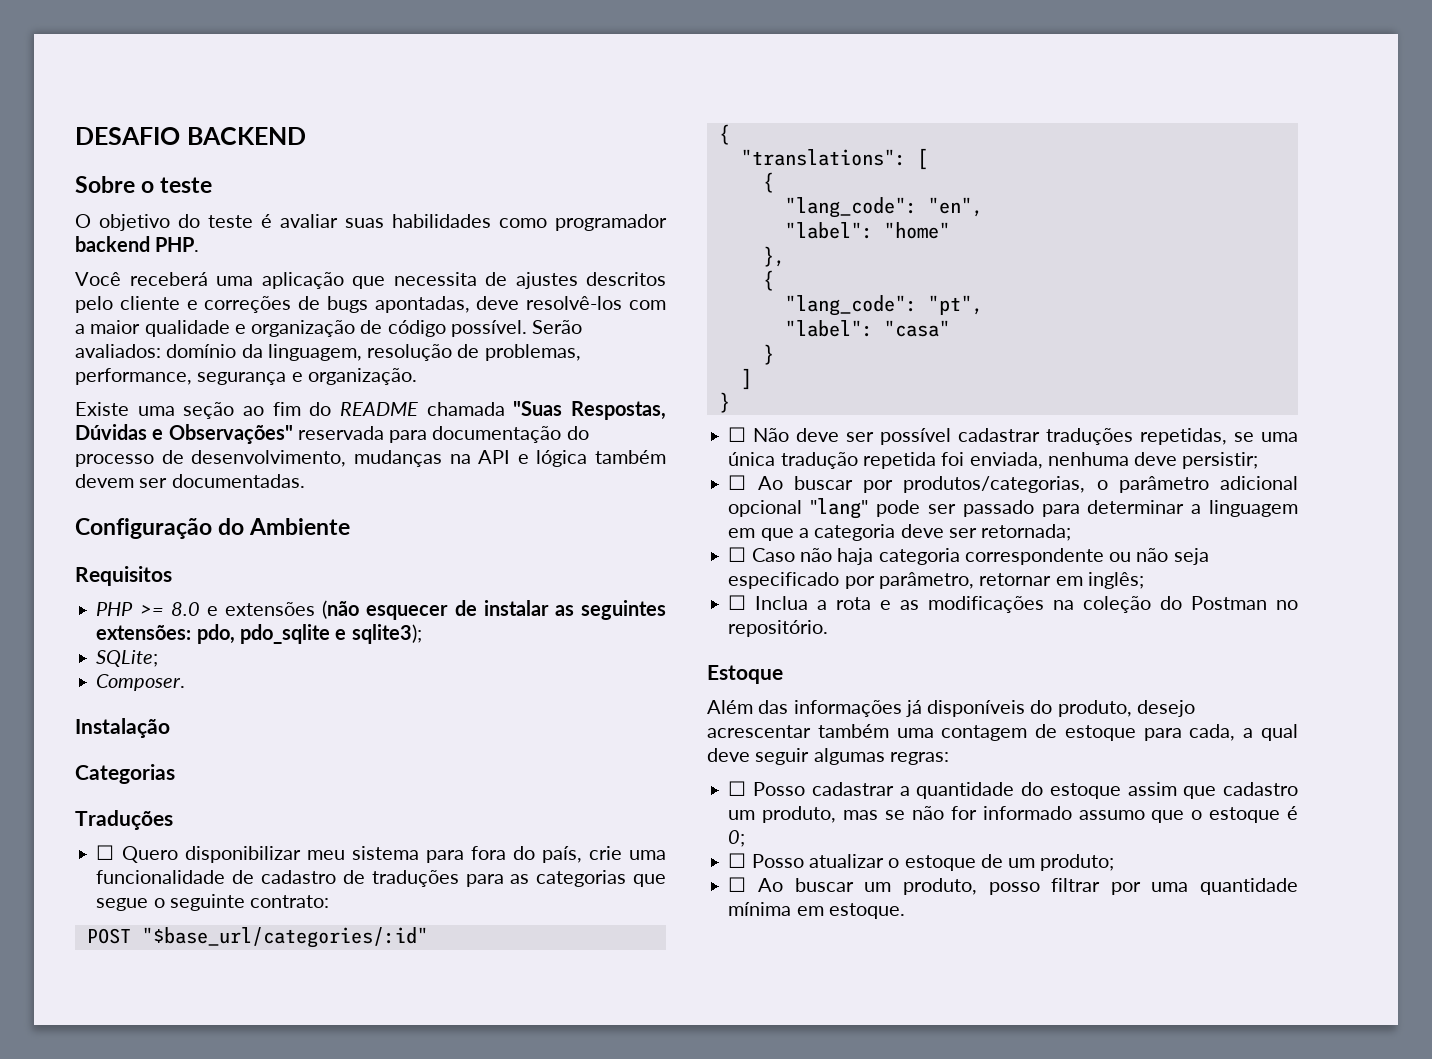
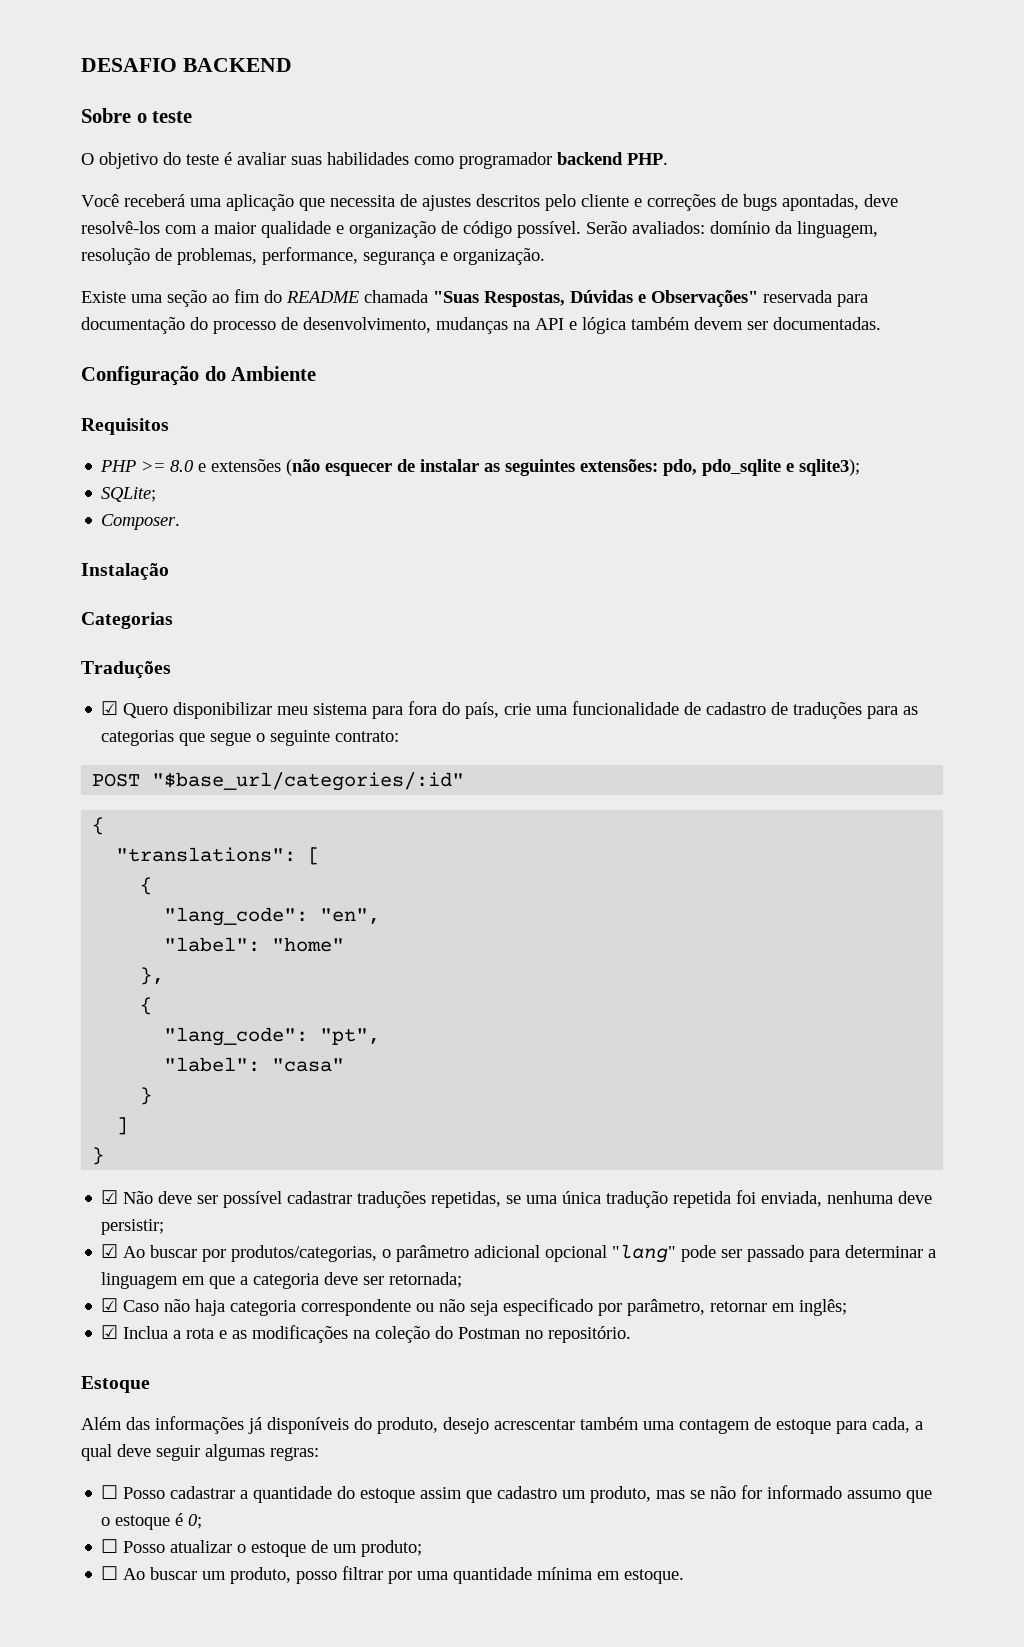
- ☐ Quero disponibilizar meu sistema para fora do país, crie uma funcionalidade de cadastro de traduções para as categorias que segue o seguinte contrato:
+ ☑ Quero disponibilizar meu sistema para fora do país, crie uma funcionalidade de cadastro de traduções para as categorias que segue o seguinte contrato:
- ☐ Não deve ser possível cadastrar traduções repetidas, se uma única tradução repetida foi enviada, nenhuma deve persistir;
+ ☑ Não deve ser possível cadastrar traduções repetidas, se uma única tradução repetida foi enviada, nenhuma deve persistir;
- ☐ Ao buscar por produtos/categorias, o parâmetro adicional opcional "lang" pode ser passado para determinar a linguagem em que a categoria deve ser retornada;
+ ☑ Ao buscar por produtos/categorias, o parâmetro adicional opcional "lang" pode ser passado para determinar a linguagem em que a categoria deve ser retornada;
- ☐ Caso não haja categoria correspondente ou não seja especificado por parâmetro, retornar em inglês;
+ ☑ Caso não haja categoria correspondente ou não seja especificado por parâmetro, retornar em inglês;
- ☐ Inclua a rota e as modificações na coleção do Postman no repositório.
+ ☑ Inclua a rota e as modificações na coleção do Postman no repositório.

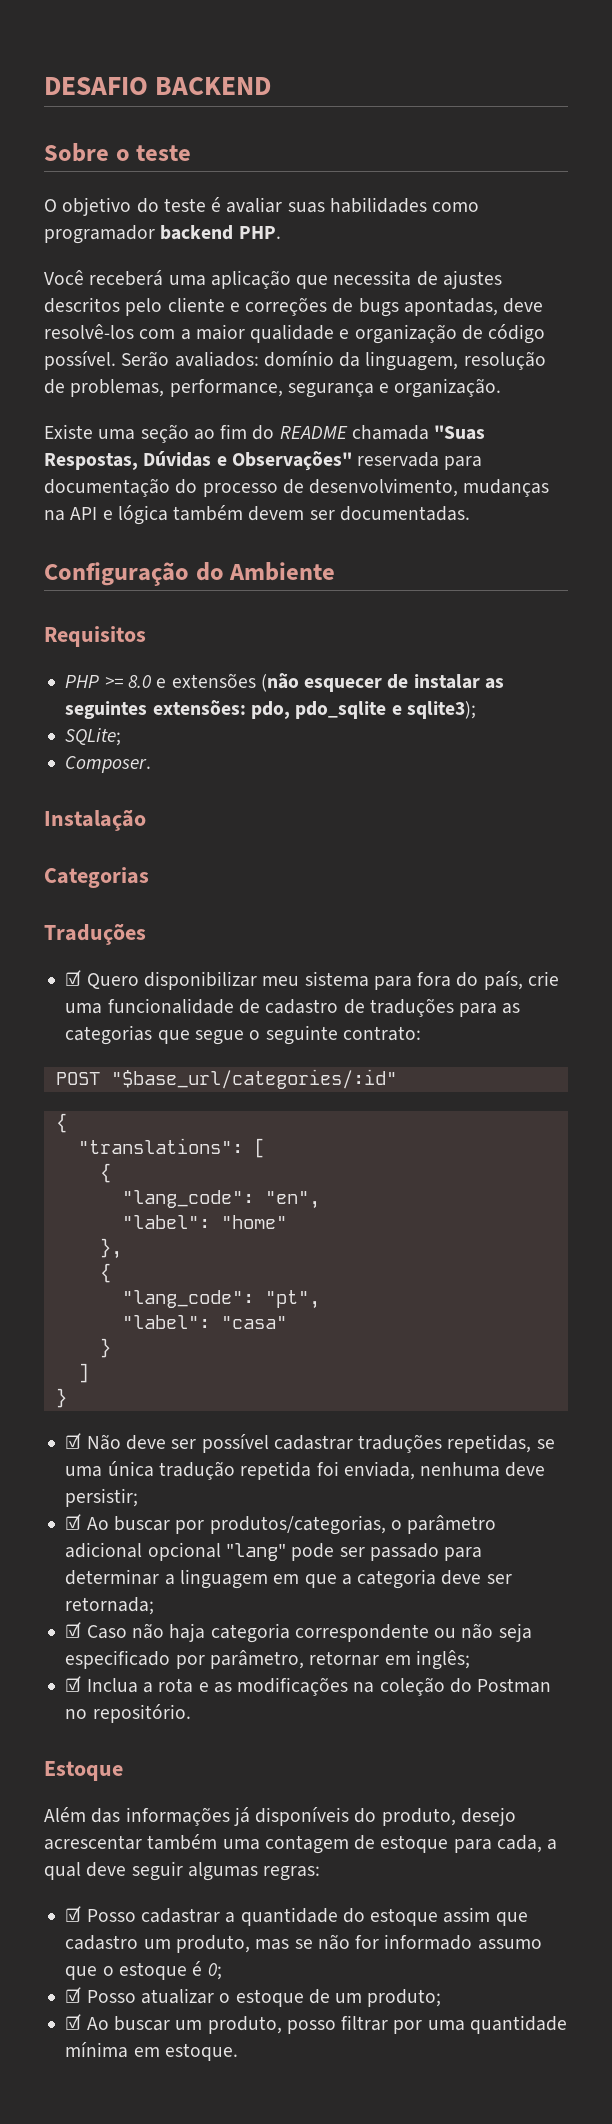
- ☐ Posso cadastrar a quantidade do estoque assim que cadastro um produto, mas se não for informado assumo que o estoque é 0;
+ ☑ Posso cadastrar a quantidade do estoque assim que cadastro um produto, mas se não for informado assumo que o estoque é 0;
- ☐ Posso atualizar o estoque de um produto;
+ ☑ Posso atualizar o estoque de um produto;
- ☐ Ao buscar um produto, posso filtrar por uma quantidade mínima em estoque.
+ ☑ Ao buscar um produto, posso filtrar por uma quantidade mínima em estoque.

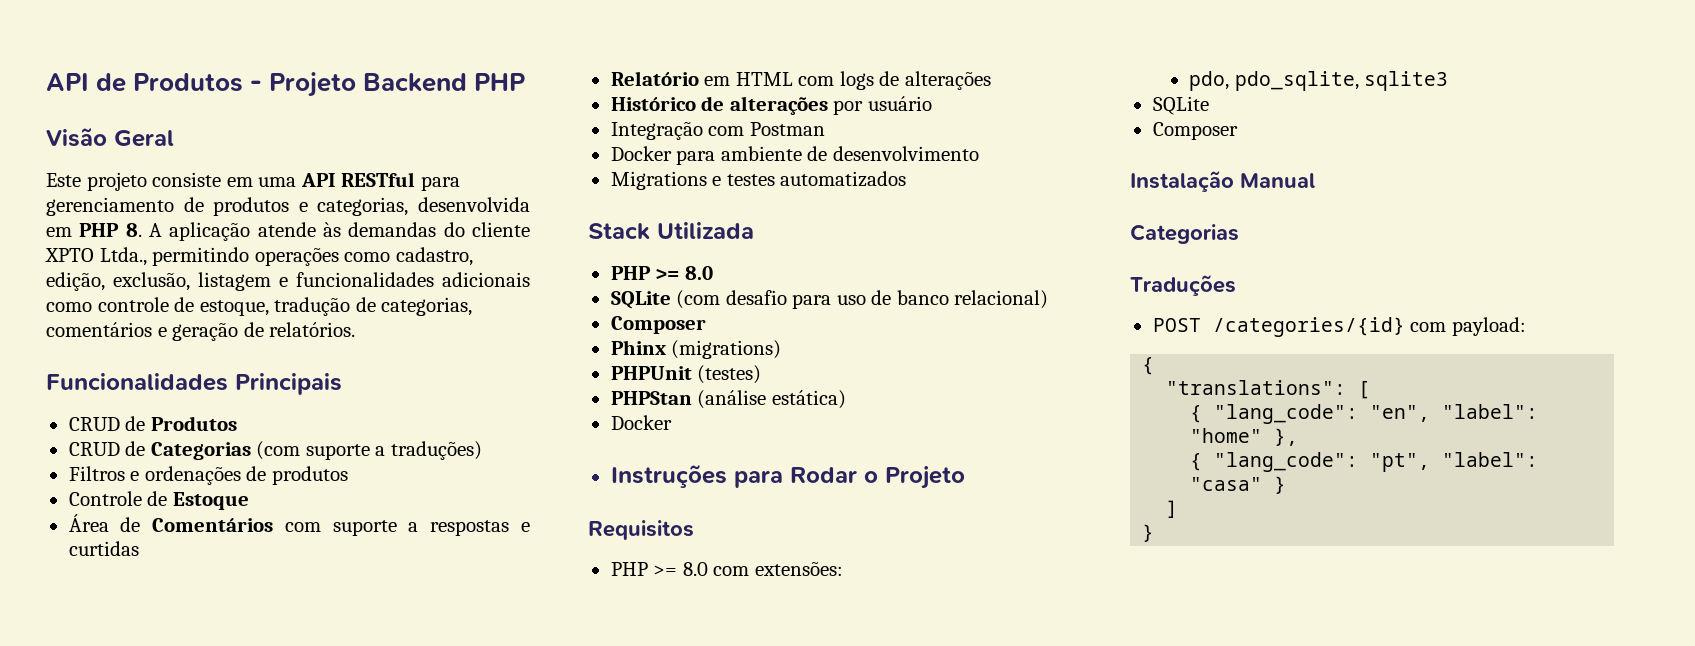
- DESAFIO BACKEND
- Sobre o teste
- O objetivo do teste é avaliar suas habilidades como programador backend PHP.
- Você receberá uma aplicação que necessita de ajustes descritos pelo cliente e correções de bugs apontadas, deve resolvê-los com a maior qualidade e organização de código possível. Serão avaliados: domínio da linguagem, resolução de problemas, performance, segurança e organização.
- Existe uma seção ao fim do README chamada "Suas Respostas, Dúvidas e Observações" reservada para documentação do processo de desenvolvimento, mudanças na API e lógica também devem ser documentadas.
- Configuração do Ambiente
+ API de Produtos - Projeto Backend PHP
+ Visão Geral
+ Este projeto consiste em uma API RESTful para gerenciamento de produtos e categorias, desenvolvida em PHP 8. A aplicação atende às demandas do cliente XPTO Ltda., permitindo operações como cadastro, edição, exclusão, listagem e funcionalidades adicionais como controle de estoque, tradução de categorias, comentários e geração de relatórios.
+ Funcionalidades Principais
+ CRUD de Produtos
+ CRUD de Categorias (com suporte a traduções)
+ Filtros e ordenações de produtos
+ Controle de Estoque
+ Área de Comentários com suporte a respostas e curtidas
+ Relatório em HTML com logs de alterações
+ Histórico de alterações por usuário
+ Integração com Postman
+ Docker para ambiente de desenvolvimento
+ Migrations e testes automatizados
+ Stack Utilizada
+ PHP >= 8.0
+ SQLite (com desafio para uso de banco relacional)
+ Composer
+ Phinx (migrations)
+ PHPUnit (testes)
+ PHPStan (análise estática)
+ Docker
+ Instruções para Rodar o Projeto
  Requisitos
- PHP >= 8.0 e extensões (não esquecer de instalar as seguintes extensões: pdo, pdo_sqlite e sqlite3);
- SQLite;
- Composer.
+ PHP >= 8.0 com extensões:
+ pdo, pdo_sqlite, sqlite3
+ SQLite
+ Composer
- Instalação
+ Instalação Manual
- ☑ Quero disponibilizar meu sistema para fora do país, crie uma funcionalidade de cadastro de traduções para as categorias que segue o seguinte contrato:
- POST "$base_url/categories/:id"
+ POST /categories/{id} com payload:
  "translations": [
- {
- "lang_code": "en",
- "label": "home"
- },
- {
- "lang_code": "pt",
- "label": "casa"
- }
+ { "lang_code": "en", "label": "home" },
+ { "lang_code": "pt", "label": "casa" }
- ☑ Não deve ser possível cadastrar traduções repetidas, se uma única tradução repetida foi enviada, nenhuma deve persistir;
- ☑ Ao buscar por produtos/categorias, o parâmetro adicional opcional "lang" pode ser passado para determinar a linguagem em que a categoria deve ser retornada;
- ☑ Caso não haja categoria correspondente ou não seja especificado por parâmetro, retornar em inglês;
- ☑ Inclua a rota e as modificações na coleção do Postman no repositório.
- Estoque
- Além das informações já disponíveis do produto, desejo acrescentar também uma contagem de estoque para cada, a qual deve seguir algumas regras:
- ☑ Posso cadastrar a quantidade do estoque assim que cadastro um produto, mas se não for informado assumo que o estoque é 0;
- ☑ Posso atualizar o estoque de um produto;
- ☑ Ao buscar um produto, posso filtrar por uma quantidade mínima em estoque.

